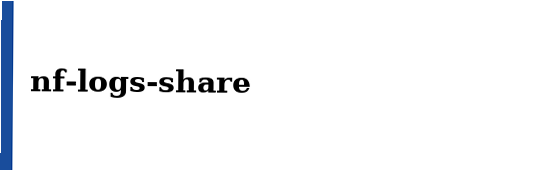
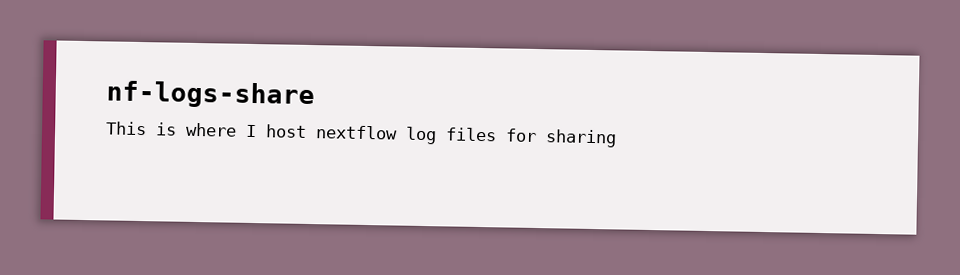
+ This is where I host nextflow log files for sharing

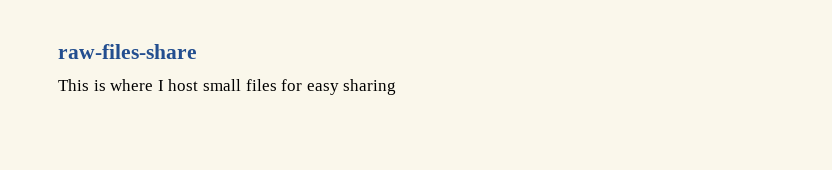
- nf-logs-share
+ raw-files-share
- This is where I host nextflow log files for sharing
+ This is where I host small files for easy sharing

